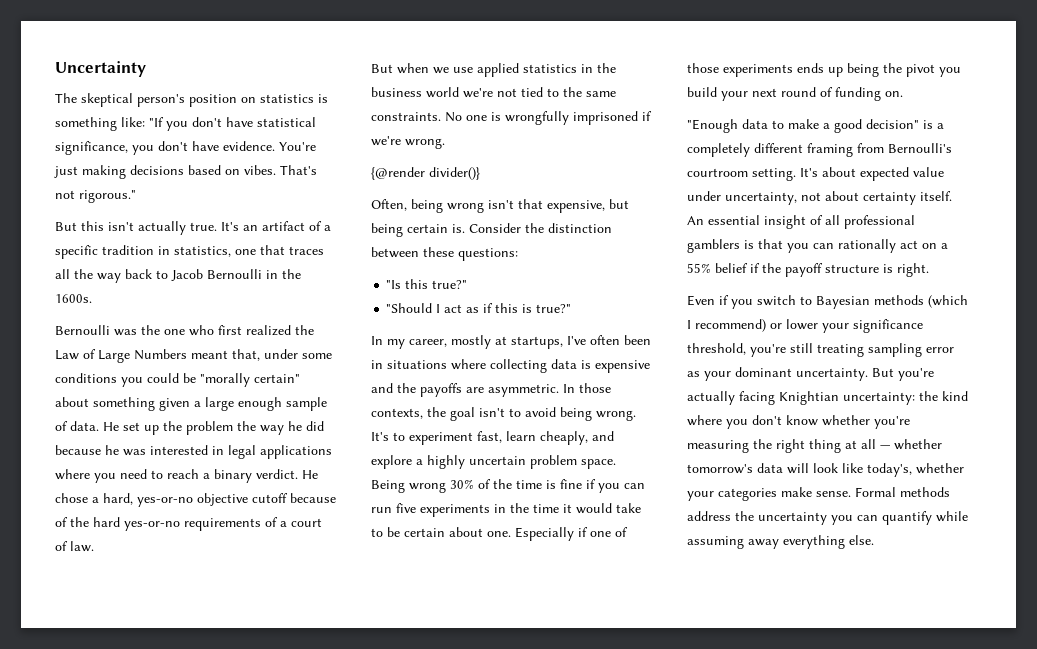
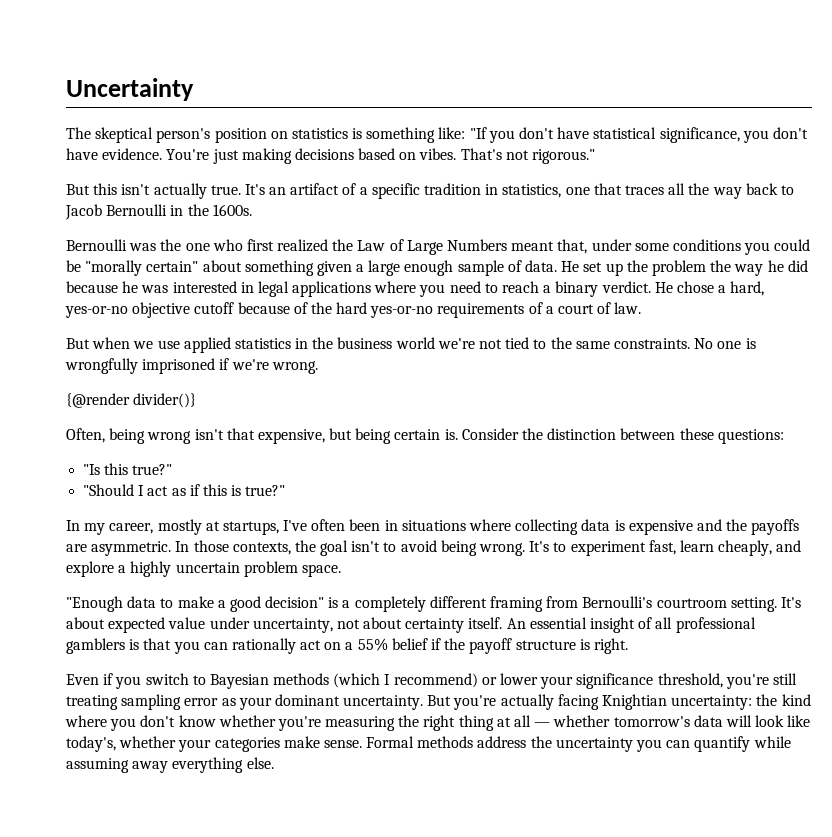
- Being wrong 30% of the time is fine if you can run five experiments in the time it would take to be certain about one. Especially if one of those experiments ends up being the pivot you build your next round of funding on.

